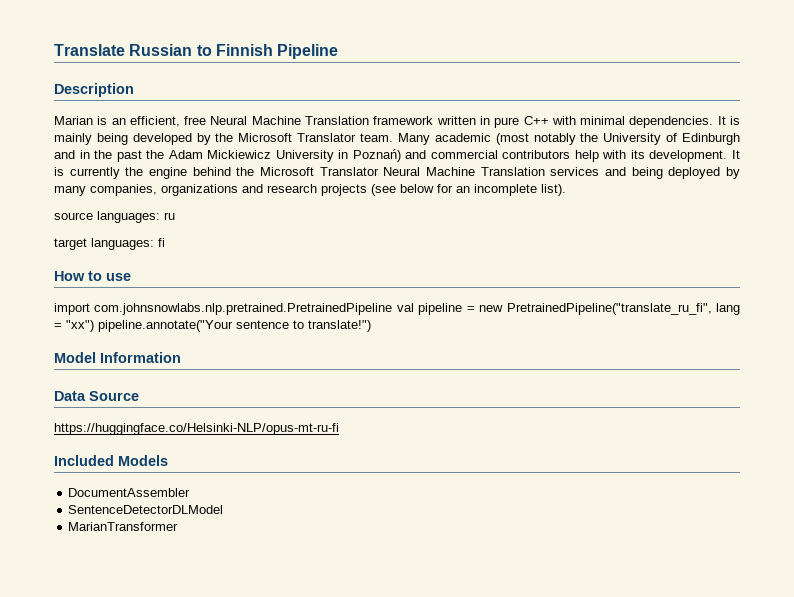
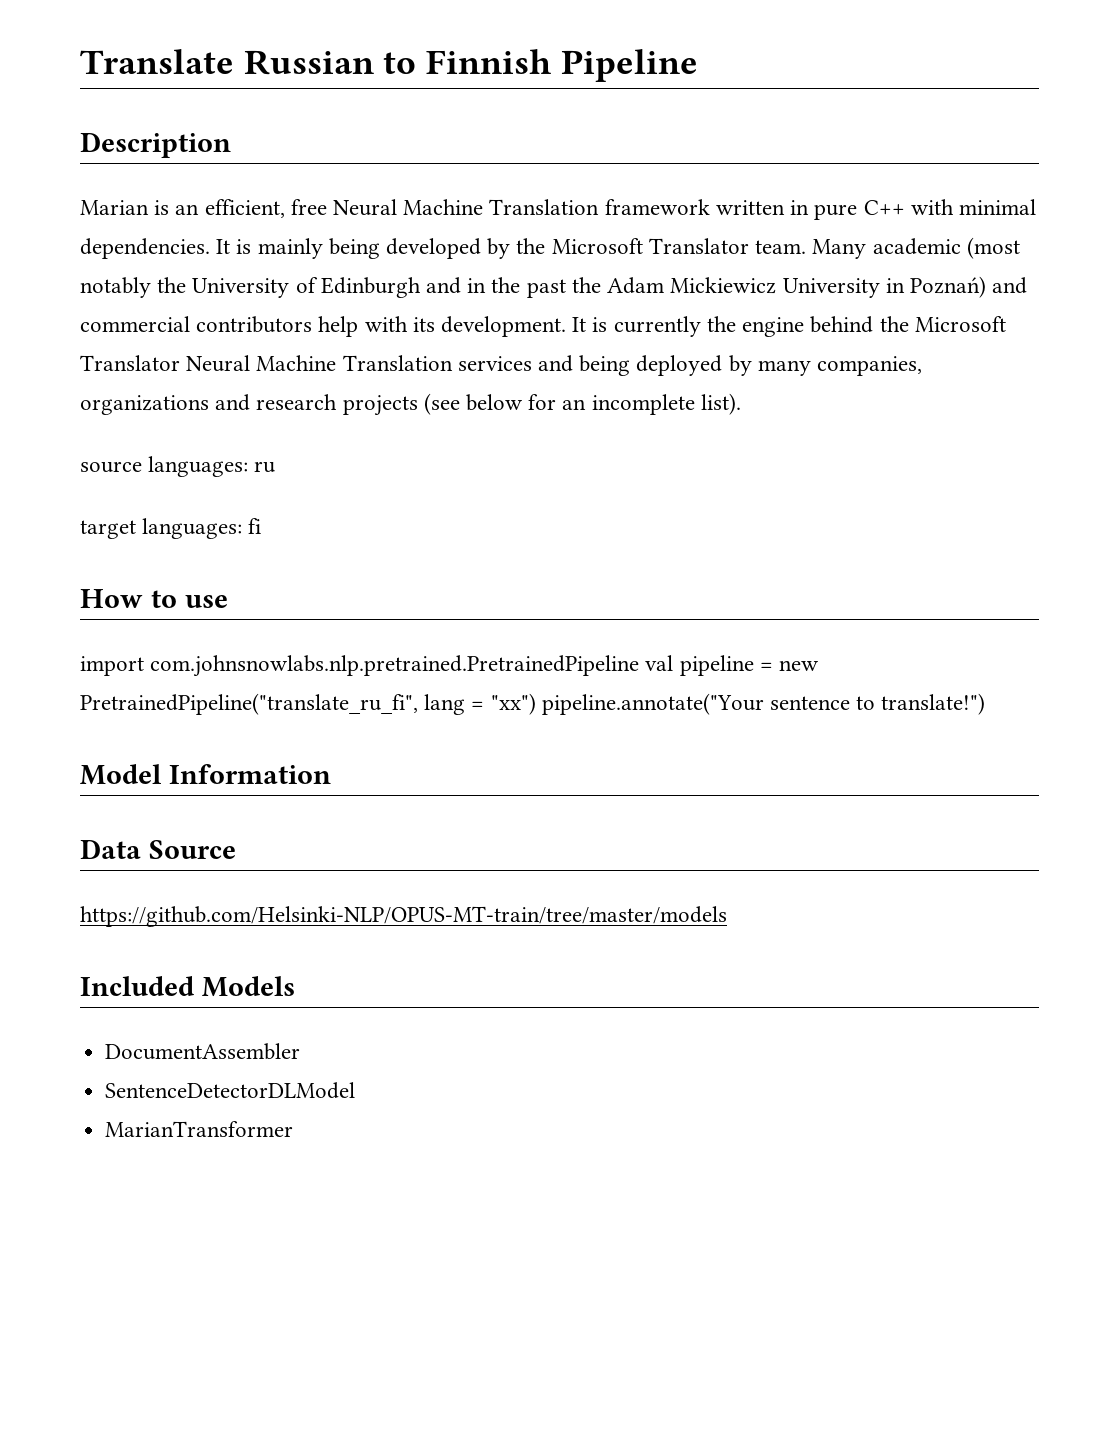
- https://huggingface.co/Helsinki-NLP/opus-mt-ru-fi
+ https://github.com/Helsinki-NLP/OPUS-MT-train/tree/master/models

